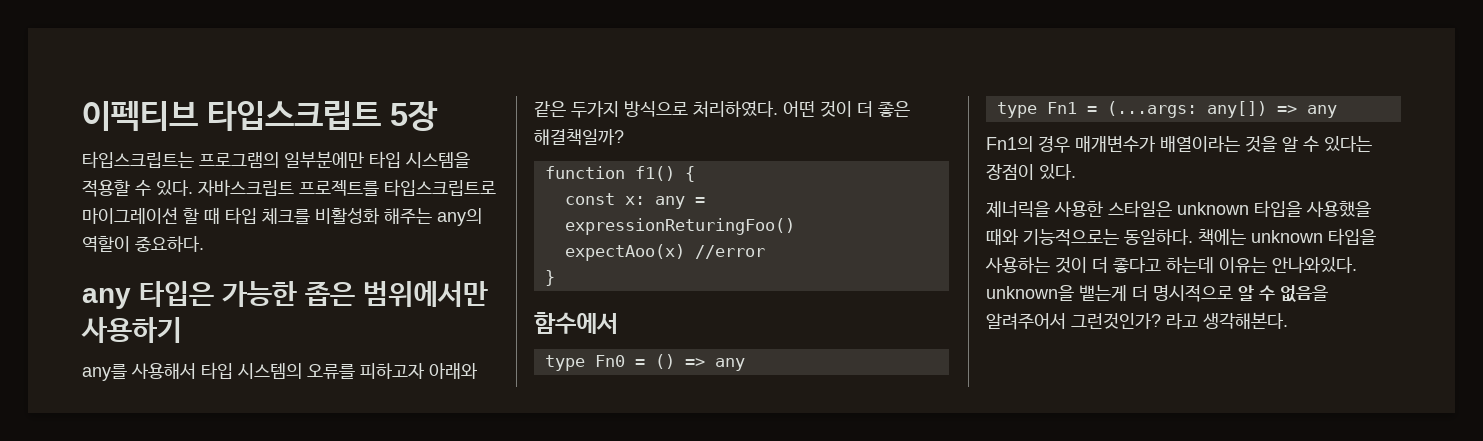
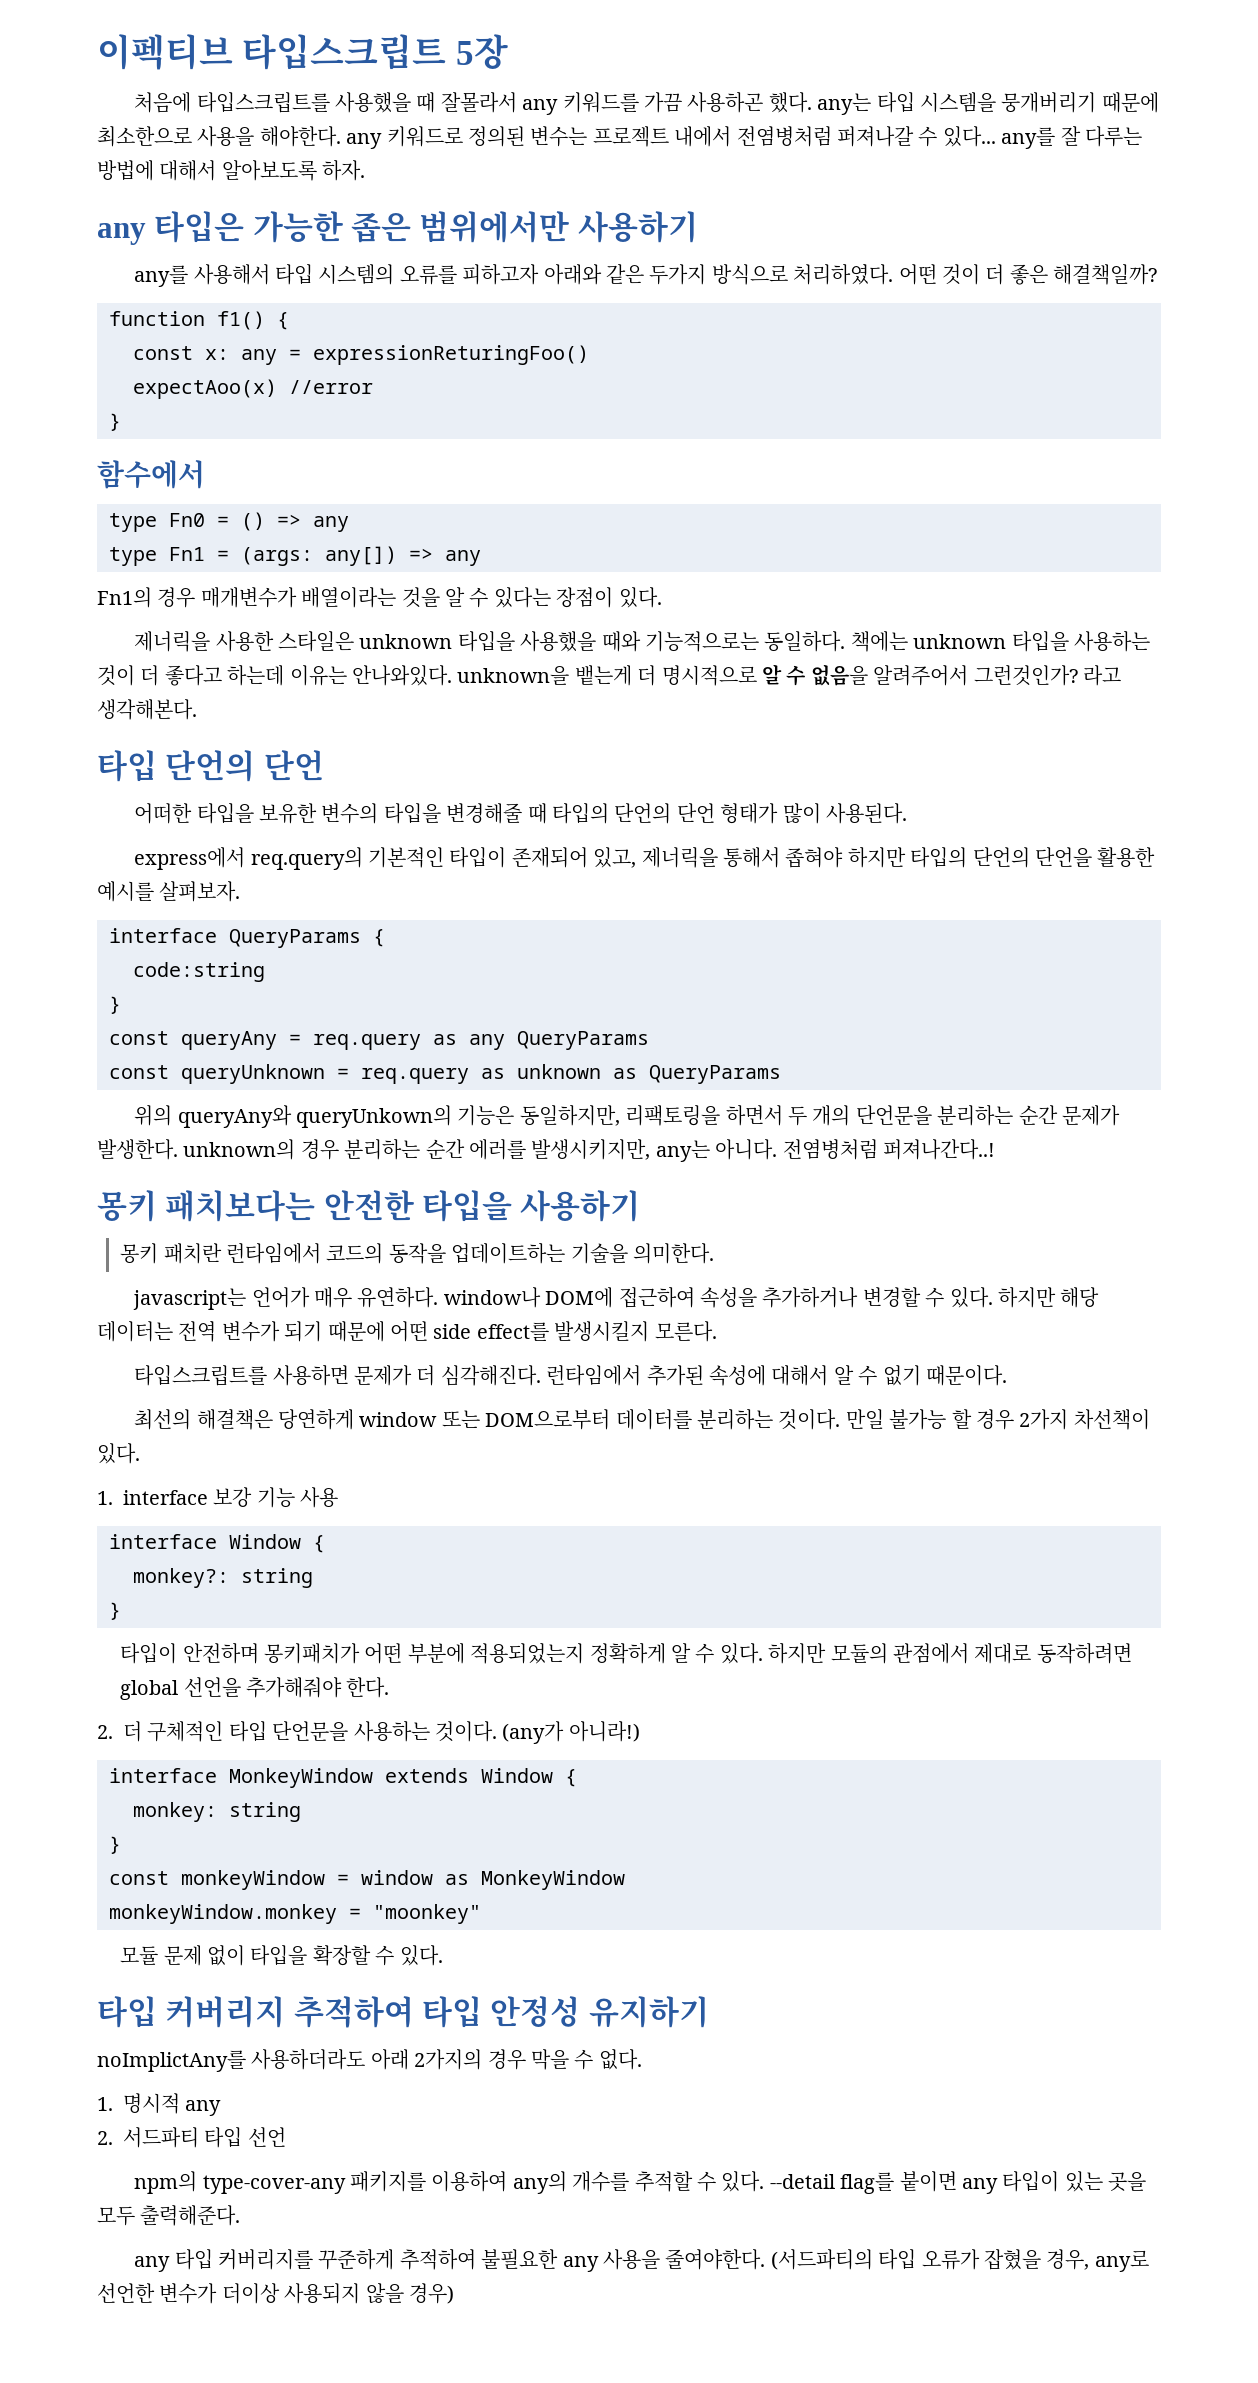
- 타입스크립트는 프로그램의 일부분에만 타입 시스템을 적용할 수 있다. 자바스크립트 프로젝트를 타입스크립트로 마이그레이션 할 때 타입 체크를 비활성화 해주는 any의 역할이 중요하다.
+ 처음에 타입스크립트를 사용했을 때 잘몰라서 any 키워드를 가끔 사용하곤 했다. any는 타입 시스템을 뭉개버리기 때문에 최소한으로 사용을 해야한다. any 키워드로 정의된 변수는 프로젝트 내에서 전염병처럼 퍼져나갈 수 있다... any를 잘 다루는 방법에 대해서 알아보도록 하자.
- type Fn1 = (...args: any[]) => any
+ type Fn1 = (args: any[]) => any
+ 타입 단언의 단언
+ 어떠한 타입을 보유한 변수의 타입을 변경해줄 때 타입의 단언의 단언 형태가 많이 사용된다.
+ express에서 req.query의 기본적인 타입이 존재되어 있고, 제너릭을 통해서 좁혀야 하지만 타입의 단언의 단언을 활용한 예시를 살펴보자.
+ interface QueryParams {
+ code:string
+ }
+ const queryAny = req.query as any QueryParams
+ const queryUnknown = req.query as unknown as QueryParams
+ 위의 queryAny와 queryUnkown의 기능은 동일하지만, 리팩토링을 하면서 두 개의 단언문을 분리하는 순간 문제가 발생한다. unknown의 경우 분리하는 순간 에러를 발생시키지만, any는 아니다. 전염병처럼 퍼져나간다..!
+ 몽키 패치보다는 안전한 타입을 사용하기
+ 몽키 패치란 런타임에서 코드의 동작을 업데이트하는 기술을 의미한다.
+ javascript는 언어가 매우 유연하다. window나 DOM에 접근하여 속성을 추가하거나 변경할 수 있다. 하지만 해당 데이터는 전역 변수가 되기 때문에 어떤 side effect를 발생시킬지 모른다.
+ 타입스크립트를 사용하면 문제가 더 심각해진다. 런타임에서 추가된 속성에 대해서 알 수 없기 때문이다.
+ 최선의 해결책은 당연하게 window 또는 DOM으로부터 데이터를 분리하는 것이다. 만일 불가능 할 경우 2가지 차선책이 있다.
+ 1. interface 보강 기능 사용
+ interface Window {
+ monkey?: string
+ }
+ 타입이 안전하며 몽키패치가 어떤 부분에 적용되었는지 정확하게 알 수 있다. 하지만 모듈의 관점에서 제대로 동작하려면 global 선언을 추가해줘야 한다.
+ 2. 더 구체적인 타입 단언문을 사용하는 것이다. (any가 아니라!)
+ interface MonkeyWindow extends Window {
+ monkey: string
+ }
+ const monkeyWindow = window as MonkeyWindow
+ monkeyWindow.monkey = "moonkey"
+ 모듈 문제 없이 타입을 확장할 수 있다.
+ 타입 커버리지 추적하여 타입 안정성 유지하기
+ noImplictAny를 사용하더라도 아래 2가지의 경우 막을 수 없다.
+ 1. 명시적 any
+ 2. 서드파티 타입 선언
+ npm의 type-cover-any 패키지를 이용하여 any의 개수를 추적할 수 있다. --detail flag를 붙이면 any 타입이 있는 곳을 모두 출력해준다.
+ any 타입 커버리지를 꾸준하게 추적하여 불필요한 any 사용을 줄여야한다. (서드파티의 타입 오류가 잡혔을 경우, any로 선언한 변수가 더이상 사용되지 않을 경우)

